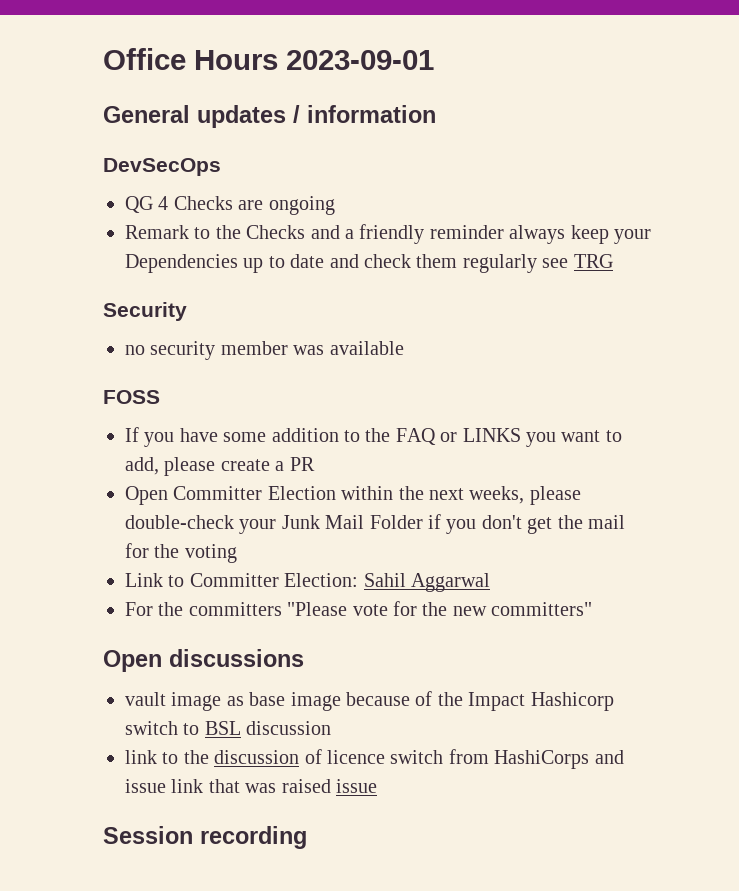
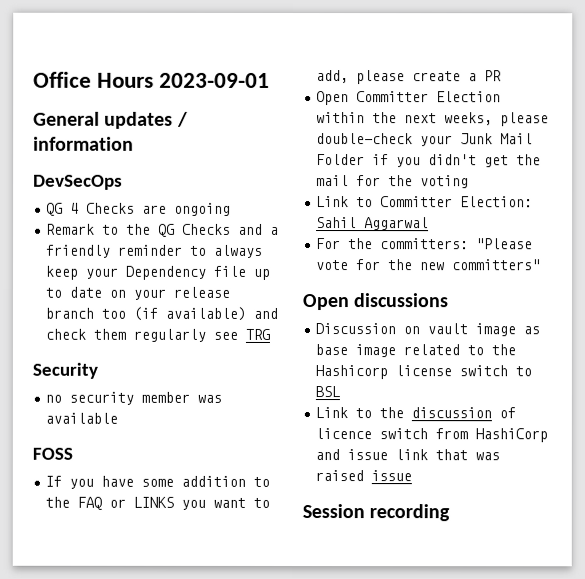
- Remark to the Checks and a friendly reminder always keep your Dependencies up to date and check them regularly see TRG
+ Remark to the QG Checks and a friendly reminder to always keep your Dependency file up to date on your release branch too (if available) and check them regularly see TRG
- Open Committer Election within the next weeks, please double-check your Junk Mail Folder if you don't get the mail for the voting
+ Open Committer Election within the next weeks, please double-check your Junk Mail Folder if you didn't get the mail for the voting
- For the committers "Please vote for the new committers"
+ For the committers: "Please vote for the new committers"
- vault image as base image because of the Impact Hashicorp switch to BSL discussion
- link to the discussion of licence switch from HashiCorps and issue link that was raised issue
+ Discussion on vault image as base image related to the Hashicorp license switch to BSL
+ Link to the discussion of licence switch from HashiCorp and issue link that was raised issue

